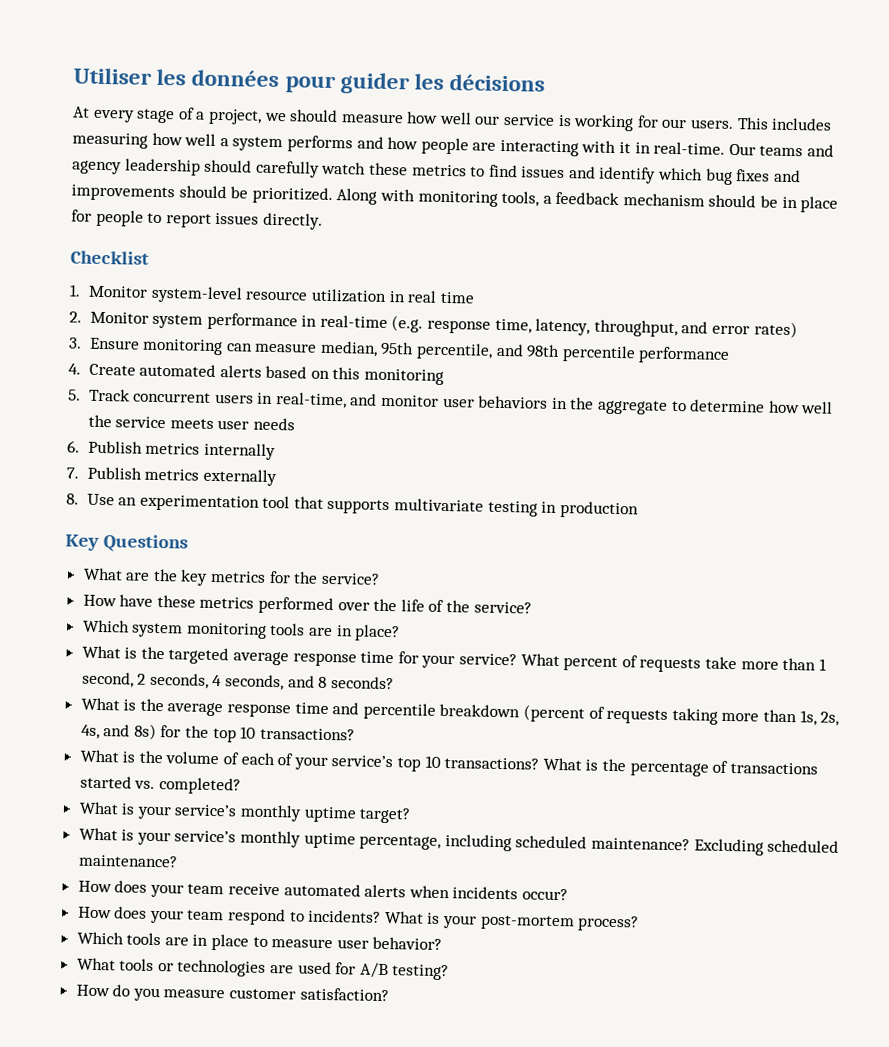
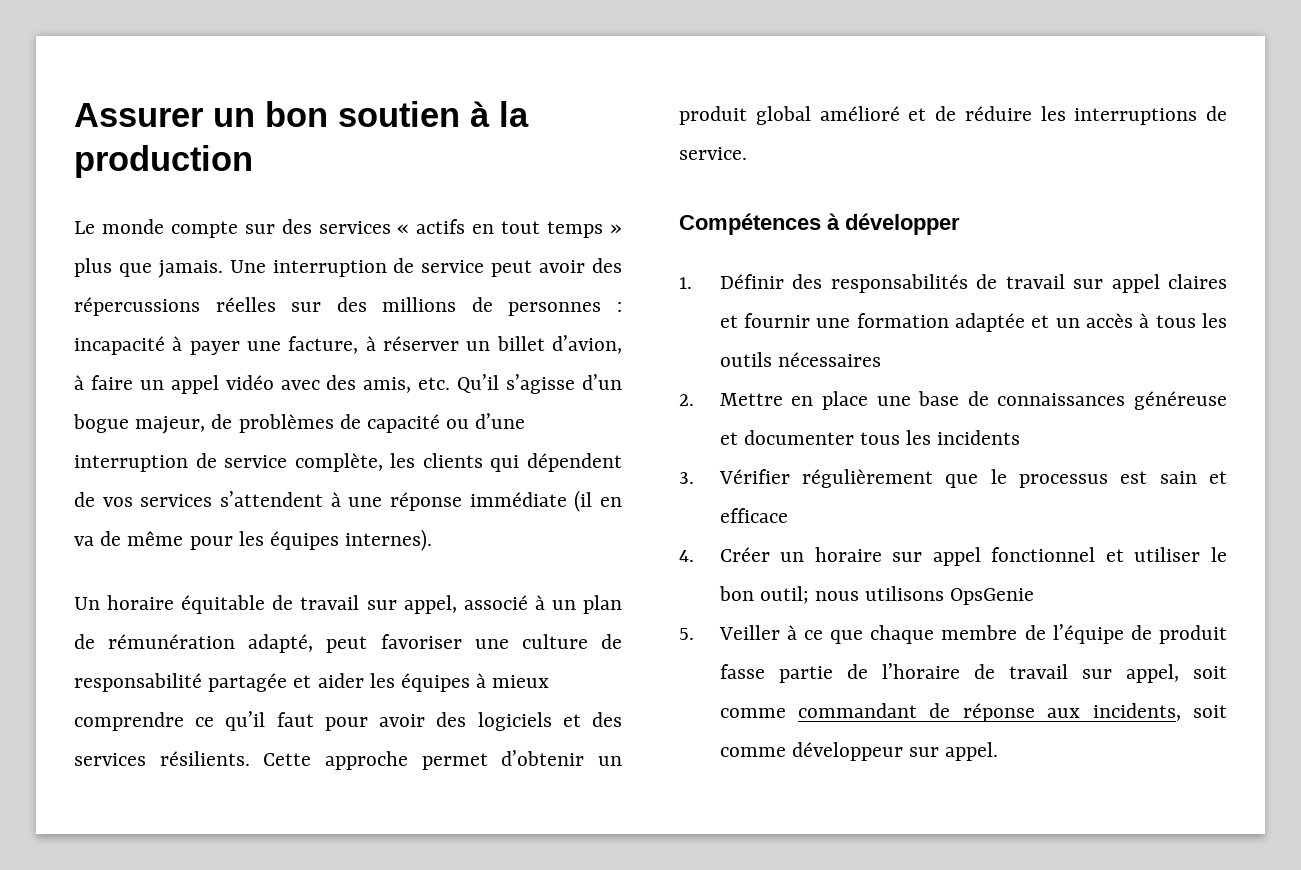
- Utiliser les données pour guider les décisions
- At every stage of a project, we should measure how well our service is working for our users. This includes measuring how well a system performs and how people are interacting with it in real-time. Our teams and agency leadership should carefully watch these metrics to find issues and identify which bug fixes and improvements should be prioritized. Along with monitoring tools, a feedback mechanism should be in place for people to report issues directly.
- Checklist
- 1. Monitor system-level resource utilization in real time
- 2. Monitor system performance in real-time (e.g. response time, latency, throughput, and error rates)
- 3. Ensure monitoring can measure median, 95th percentile, and 98th percentile performance
- 4. Create automated alerts based on this monitoring
- 5. Track concurrent users in real-time, and monitor user behaviors in the aggregate to determine how well the service meets user needs
- 6. Publish metrics internally
- 7. Publish metrics externally
- 8. Use an experimentation tool that supports multivariate testing in production
- Key Questions
- What are the key metrics for the service?
- How have these metrics performed over the life of the service?
- Which system monitoring tools are in place?
- What is the targeted average response time for your service? What percent of requests take more than 1 second, 2 seconds, 4 seconds, and 8 seconds?
- What is the average response time and percentile breakdown (percent of requests taking more than 1s, 2s, 4s, and 8s) for the top 10 transactions?
- What is the volume of each of your service’s top 10 transactions? What is the percentage of transactions started vs. completed?
- What is your service’s monthly uptime target?
- What is your service’s monthly uptime percentage, including scheduled maintenance? Excluding scheduled maintenance?
- How does your team receive automated alerts when incidents occur?
- How does your team respond to incidents? What is your post-mortem process?
- Which tools are in place to measure user behavior?
- What tools or technologies are used for A/B testing?
- How do you measure customer satisfaction?
+ Assurer un bon soutien à la production
+ Le monde compte sur des services « actifs en tout temps » plus que jamais. Une interruption de service peut avoir des répercussions réelles sur des millions de personnes : incapacité à payer une facture, à réserver un billet d’avion, à faire un appel vidéo avec des amis, etc. Qu’il s’agisse d’un bogue majeur, de problèmes de capacité ou d’une interruption de service complète, les clients qui dépendent de vos services s’attendent à une réponse immédiate (il en va de même pour les équipes internes).
+ Un horaire équitable de travail sur appel, associé à un plan de rémunération adapté, peut favoriser une culture de responsabilité partagée et aider les équipes à mieux comprendre ce qu’il faut pour avoir des logiciels et des services résilients. Cette approche permet d’obtenir un produit global amélioré et de réduire les interruptions de service.
+ Compétences à développer
+ 1. Définir des responsabilités de travail sur appel claires et fournir une formation adaptée et un accès à tous les outils nécessaires
+ 2. Mettre en place une base de connaissances généreuse et documenter tous les incidents
+ 3. Vérifier régulièrement que le processus est sain et efficace
+ 4. Créer un horaire sur appel fonctionnel et utiliser le bon outil; nous utilisons OpsGenie
+ 5. Veiller à ce que chaque membre de l’équipe de produit fasse partie de l’horaire de travail sur appel, soit comme commandant de réponse aux incidents, soit comme développeur sur appel.

